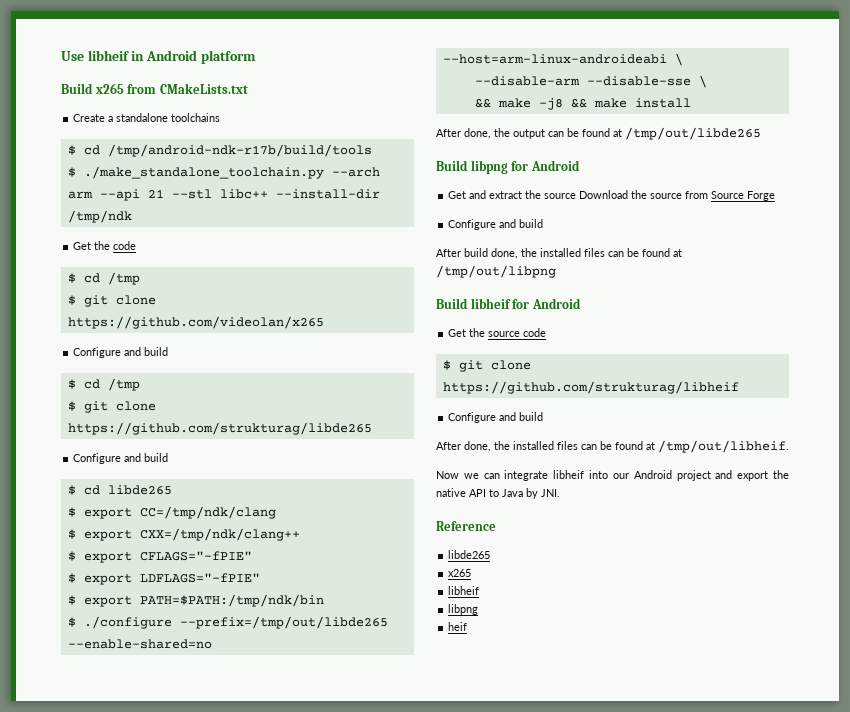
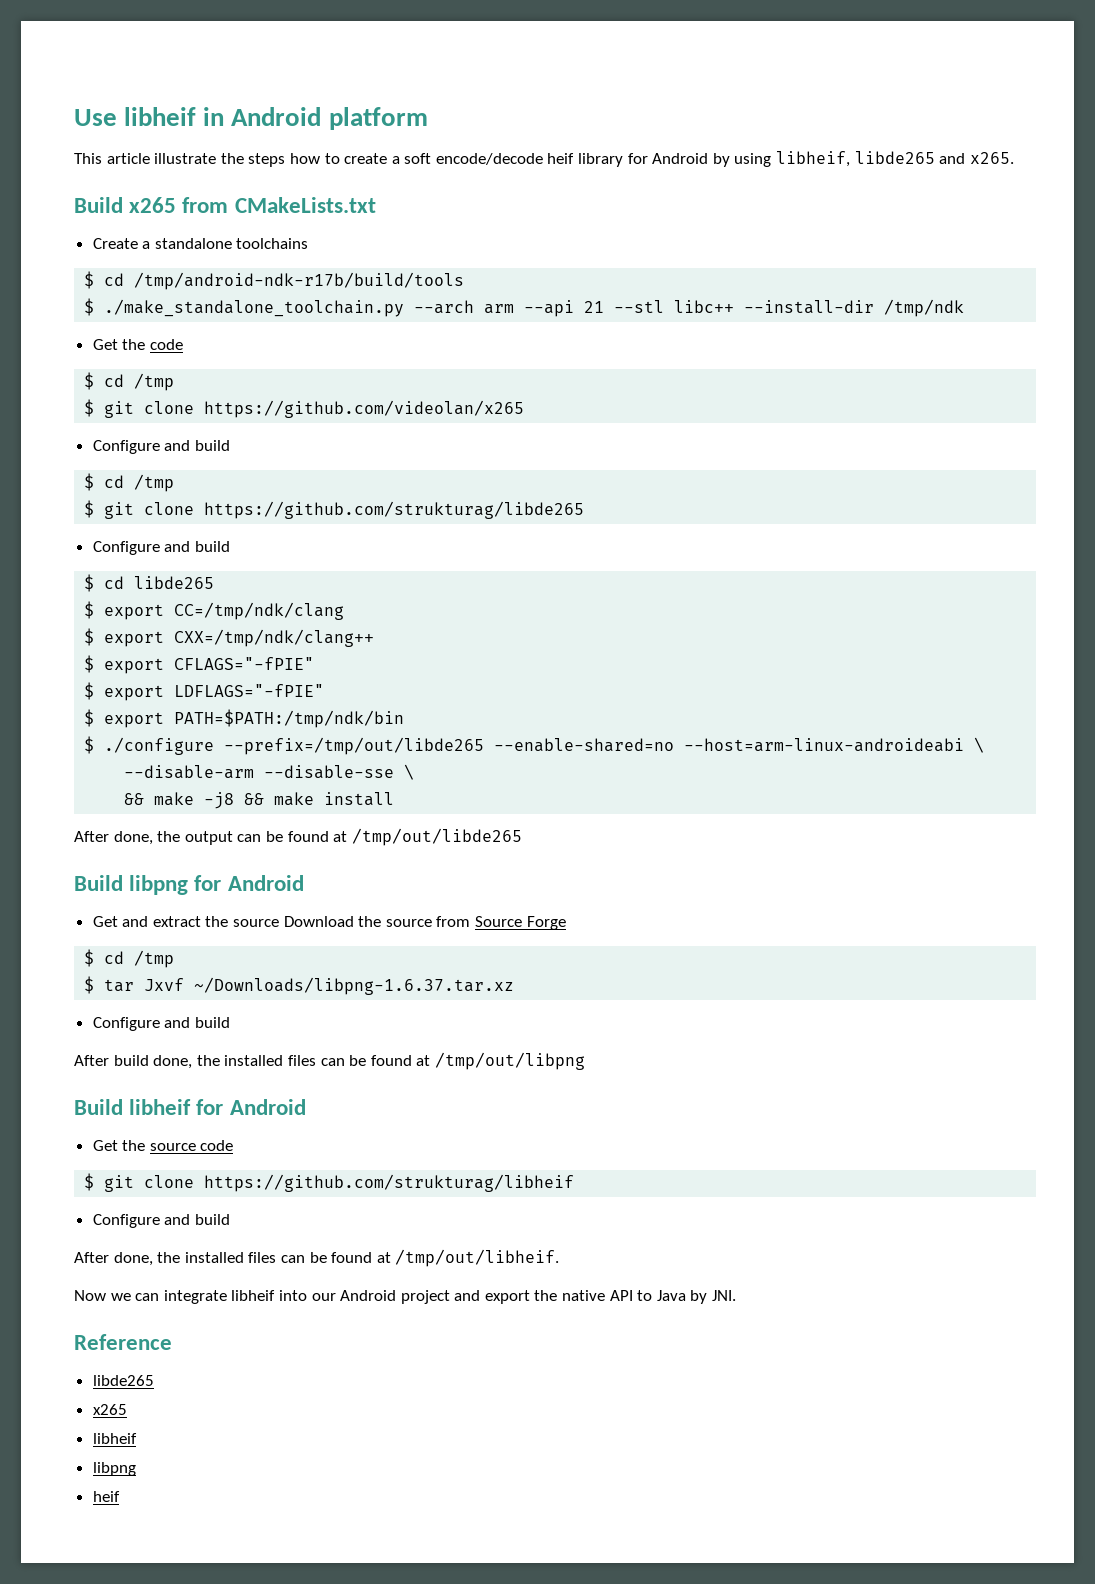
+ This article illustrate the steps how to create a soft encode/decode heif library for Android by using libheif, libde265 and x265.
  Get and extract the source Download the source from Source Forge
+ $ cd /tmp
+ $ tar Jxvf ~/Downloads/libpng-1.6.37.tar.xz

